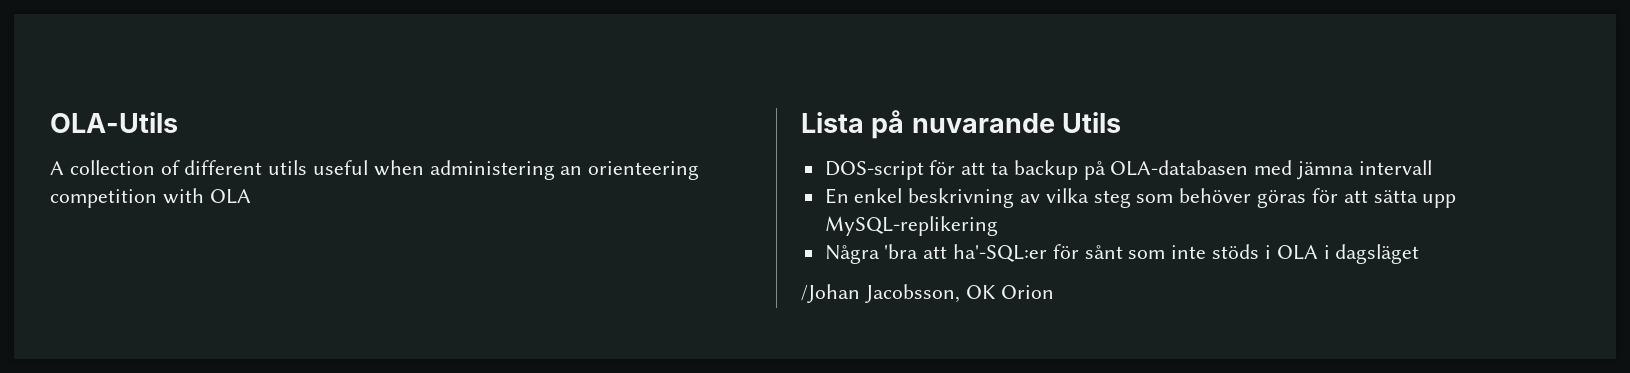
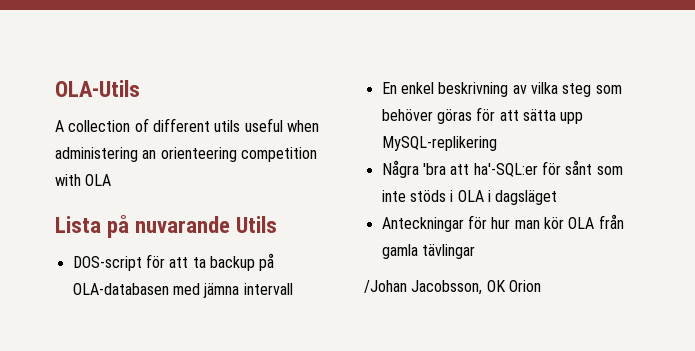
+ Anteckningar för hur man kör OLA från gamla tävlingar

